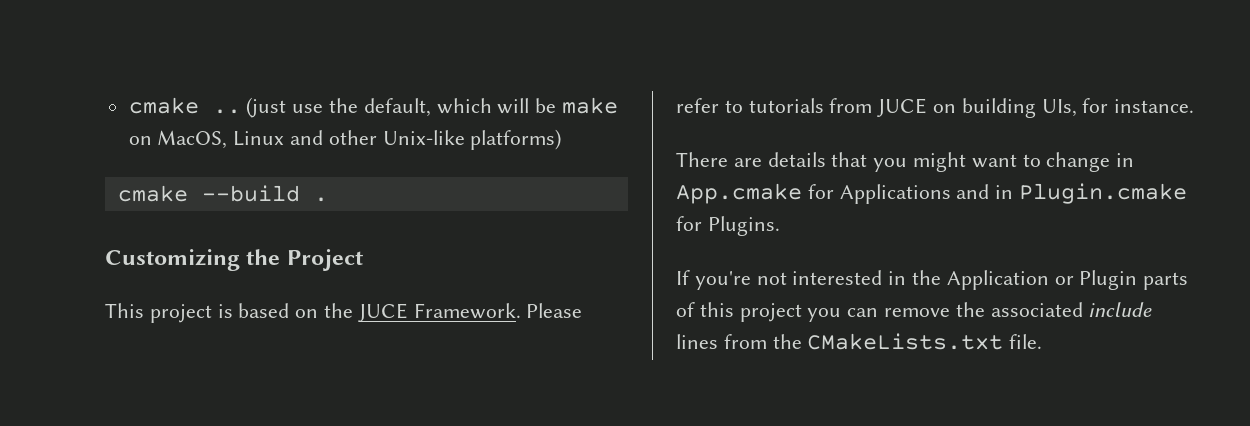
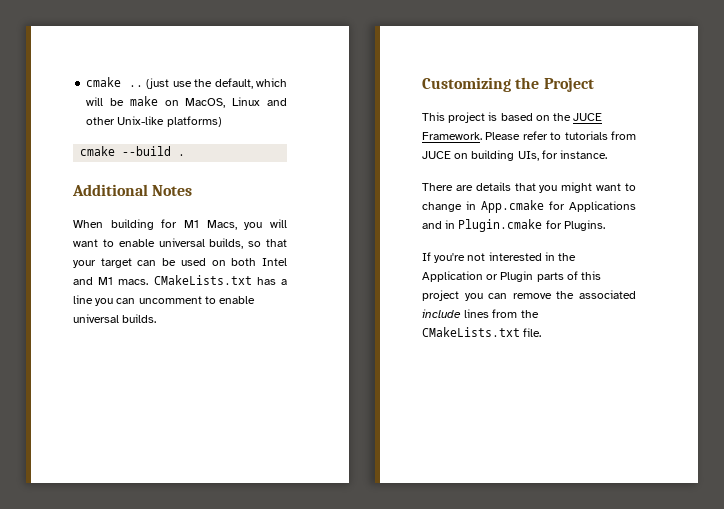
+ Additional Notes
+ When building for M1 Macs, you will want to enable universal builds, so that your target can be used on both Intel and M1 macs. CMakeLists.txt has a line you can uncomment to enable universal builds.

